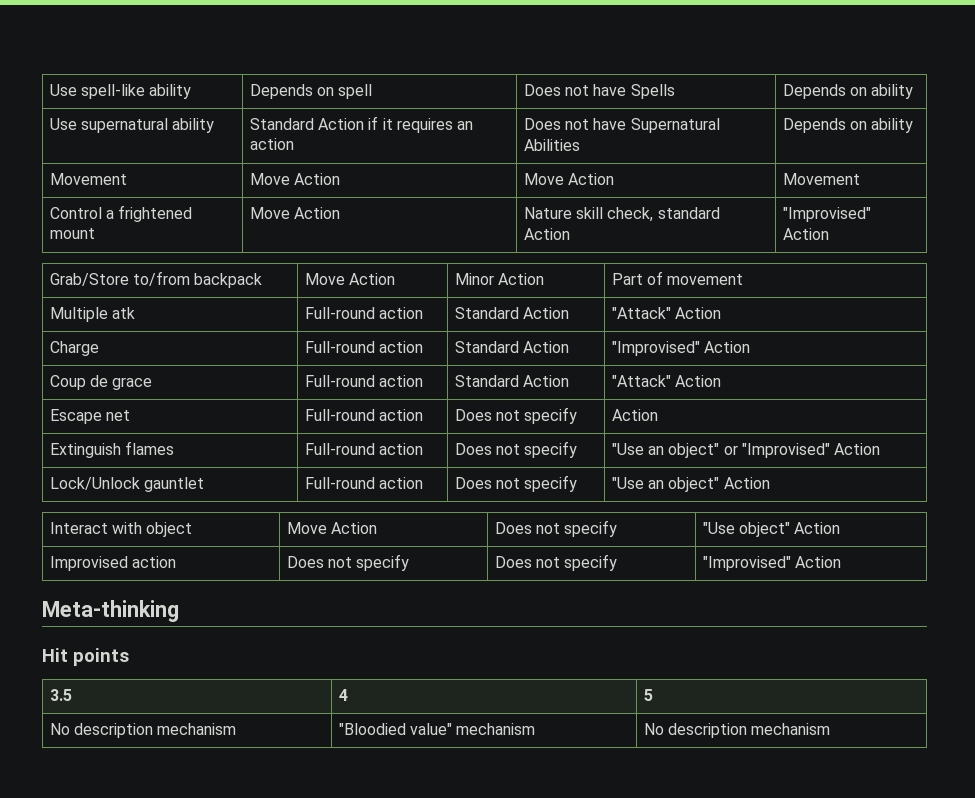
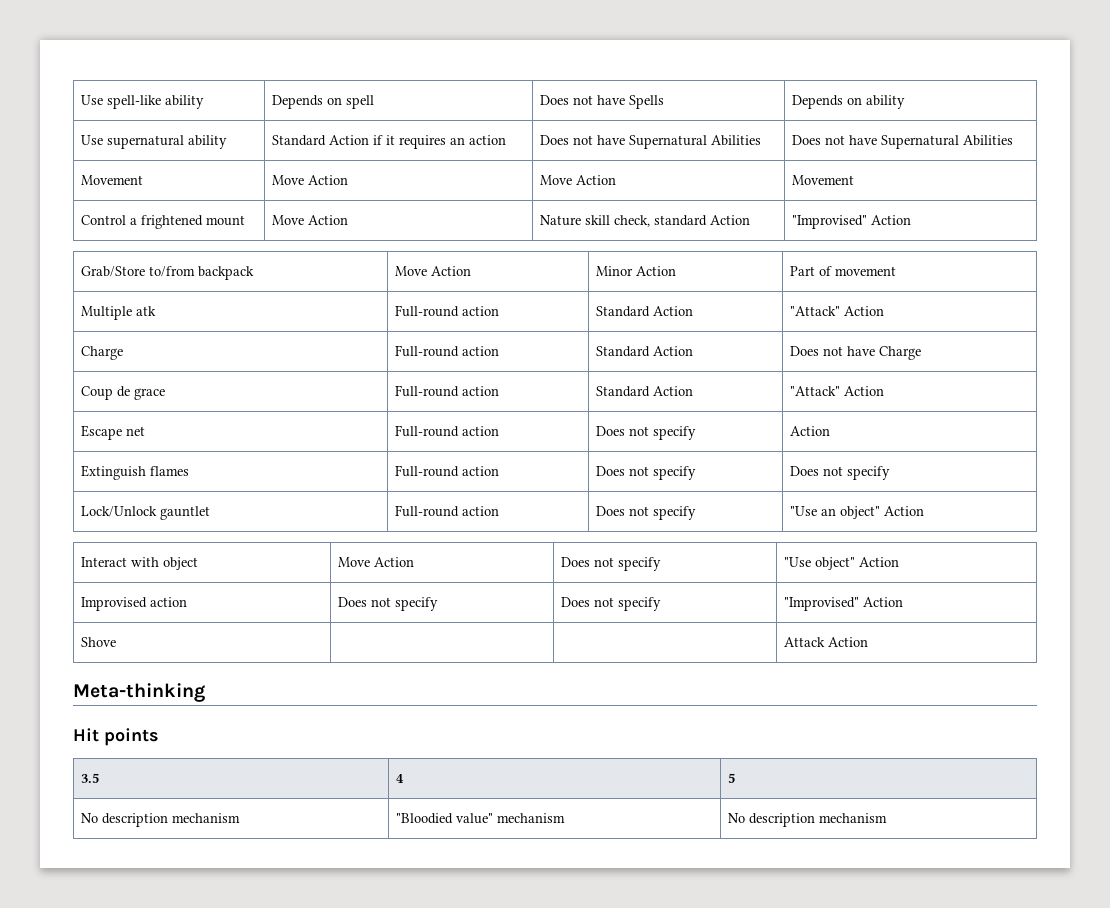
- Use supernatural ability | Standard Action if it requires an action | Does not have Supernatural Abilities | Depends on ability
+ Use supernatural ability | Standard Action if it requires an action | Does not have Supernatural Abilities | Does not have Supernatural Abilities
- Charge | Full-round action | Standard Action | "Improvised" Action
+ Charge | Full-round action | Standard Action | Does not have Charge
- Extinguish flames | Full-round action | Does not specify | "Use an object" or "Improvised" Action
+ Extinguish flames | Full-round action | Does not specify | Does not specify
+ Shove | | | Attack Action

